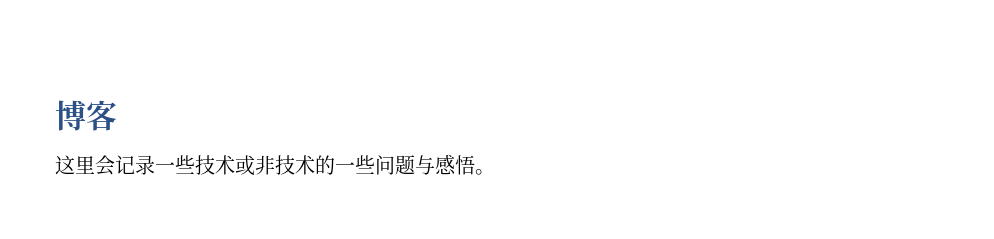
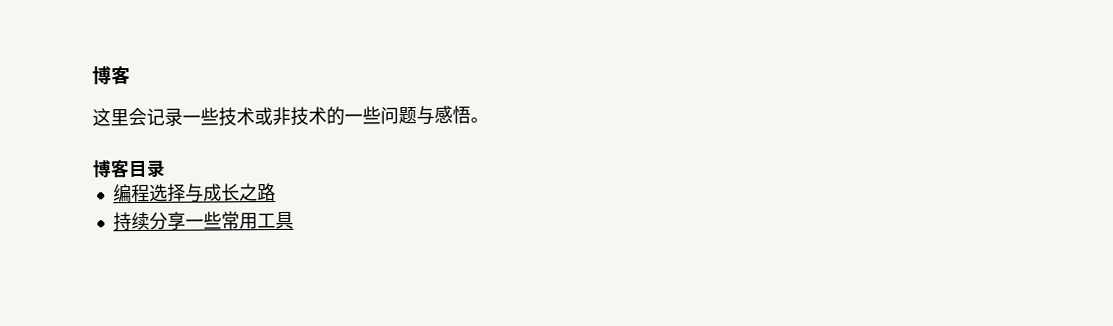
+ 博客目录
+ 编程选择与成长之路
+ 持续分享一些常用工具

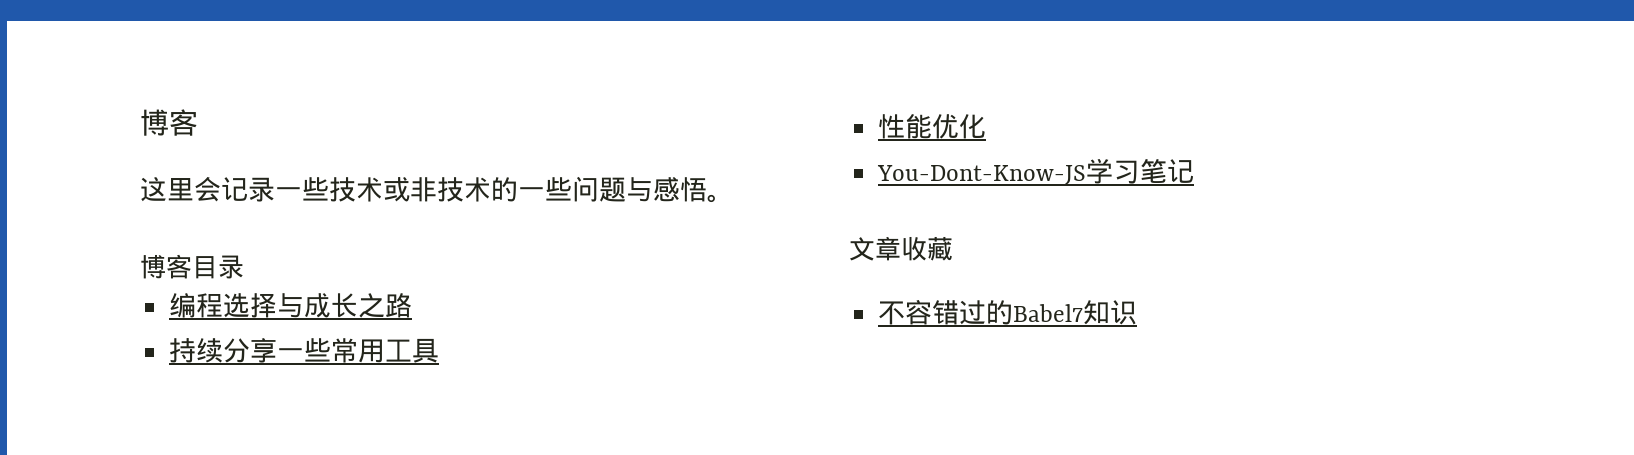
+ 性能优化
+ You-Dont-Know-JS学习笔记
+ 文章收藏
+ 不容错过的Babel7知识

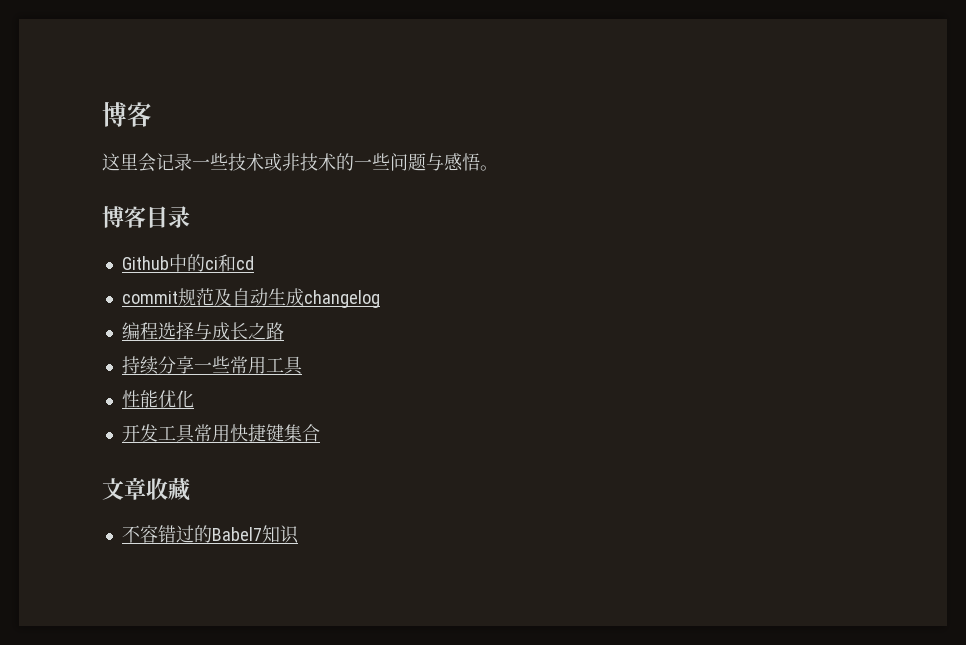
+ Github中的ci和cd
+ commit规范及自动生成changelog
- You-Dont-Know-JS学习笔记
+ 开发工具常用快捷键集合

